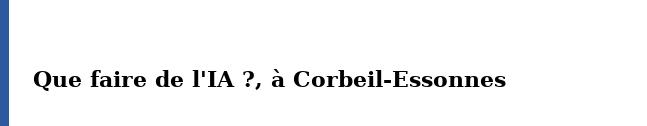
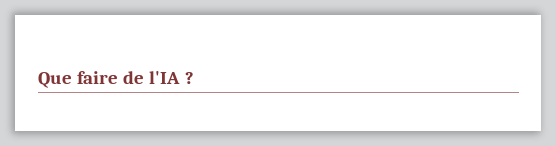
- Que faire de l'IA ?, à Corbeil-Essonnes
+ Que faire de l'IA ?

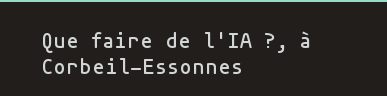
- Que faire de l'IA ?
+ Que faire de l'IA ?, à Corbeil-Essonnes

